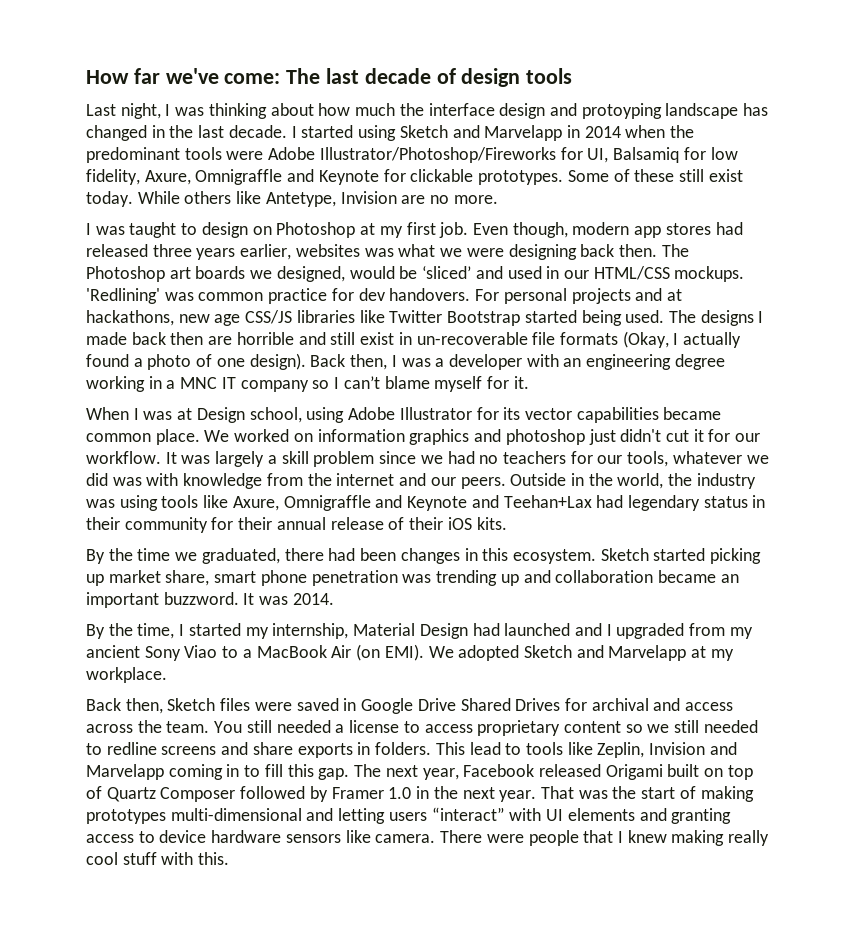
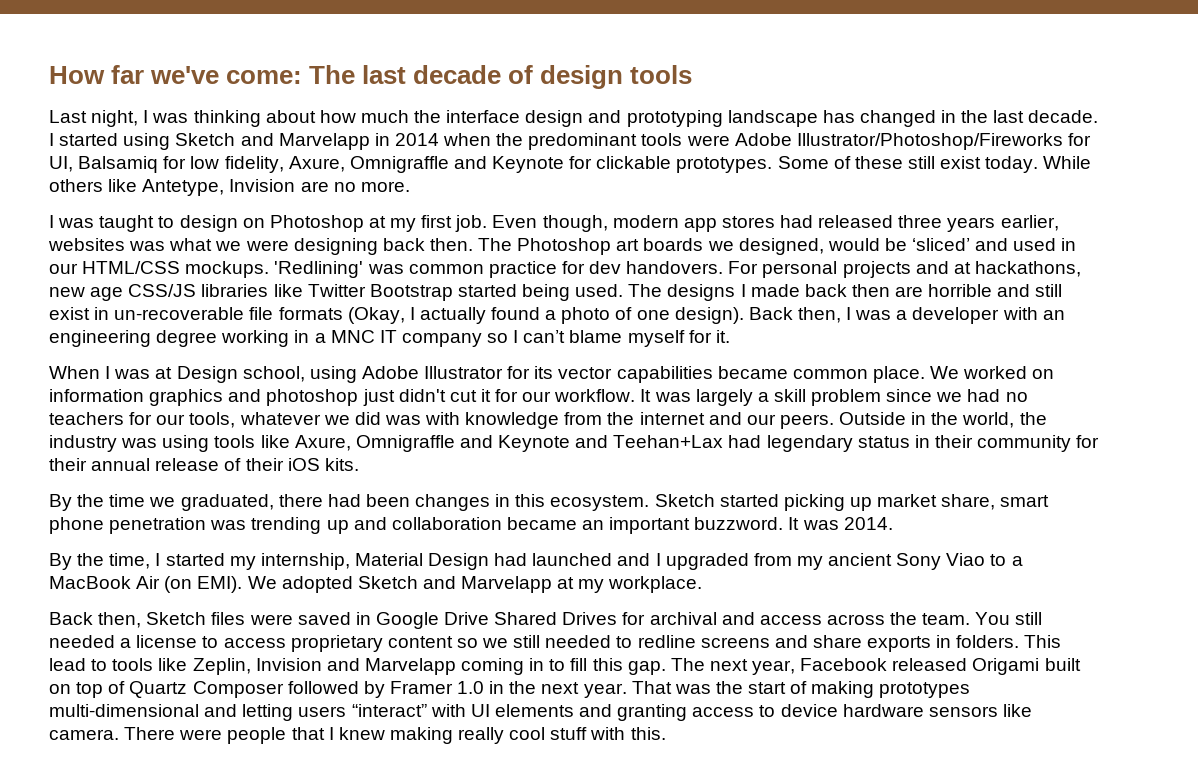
- Last night, I was thinking about how much the interface design and protoyping landscape has changed in the last decade.
+ Last night, I was thinking about how much the interface design and prototyping landscape has changed in the last decade.

